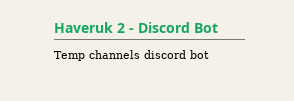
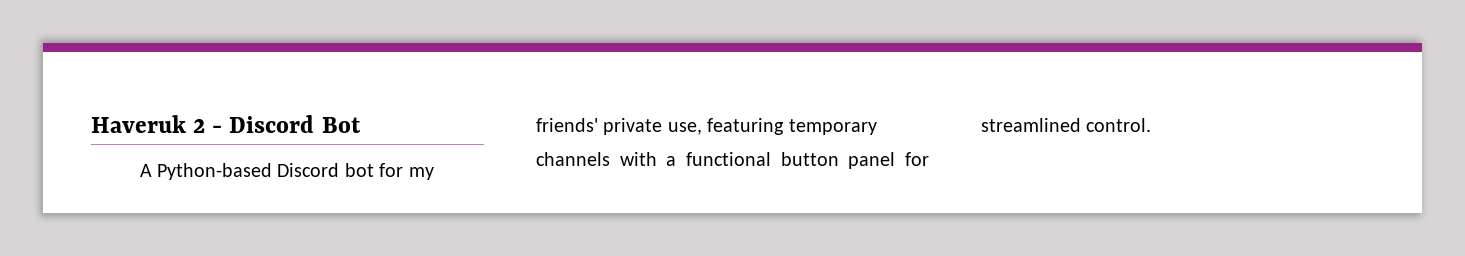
- Temp channels discord bot
+ A Python-based Discord bot for my friends' private use, featuring temporary channels with a functional button panel for streamlined control.

